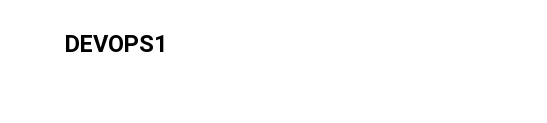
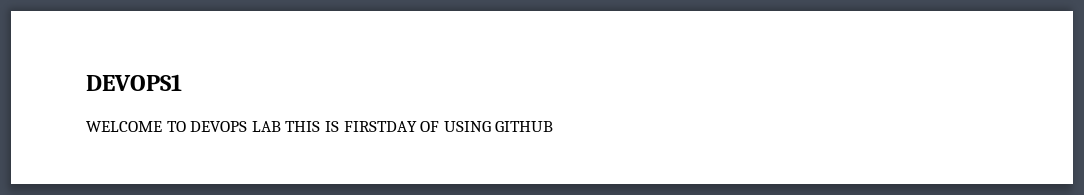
+ WELCOME TO DEVOPS LAB THIS IS FIRSTDAY OF USING GITHUB

